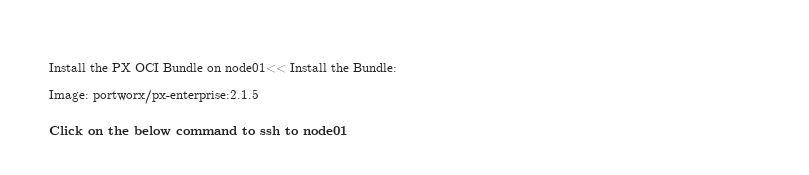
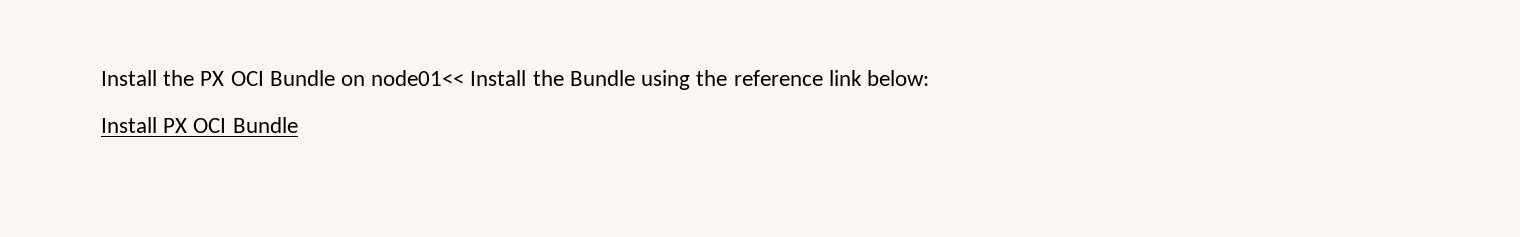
- Install the PX OCI Bundle on node01<< Install the Bundle:
- Image: portworx/px-enterprise:2.1.5
- Click on the below command to ssh to node01
+ Install the PX OCI Bundle on node01<< Install the Bundle using the reference link below:
+ Install PX OCI Bundle

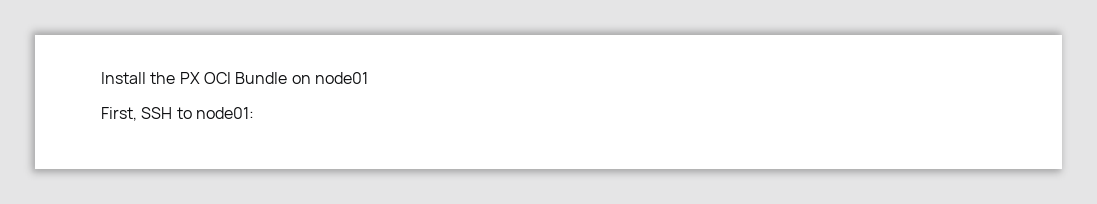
- Install the PX OCI Bundle on node01<< Install the Bundle using the reference link below:
- Install PX OCI Bundle
+ Install the PX OCI Bundle on node01
+ First, SSH to node01:

